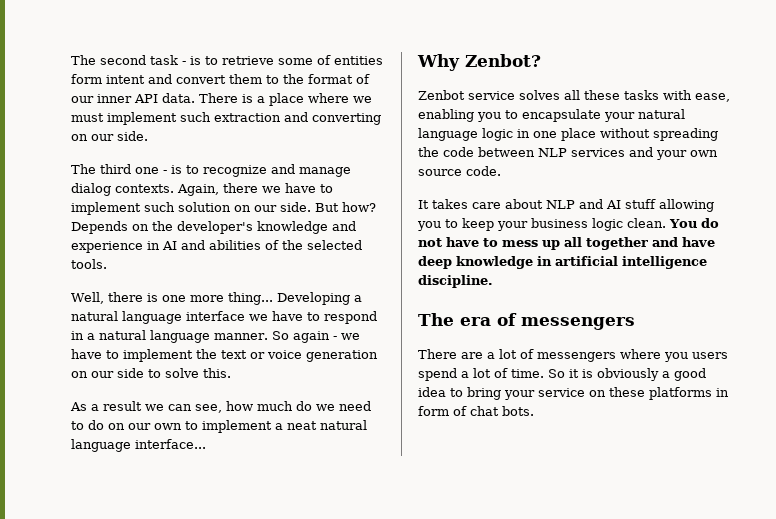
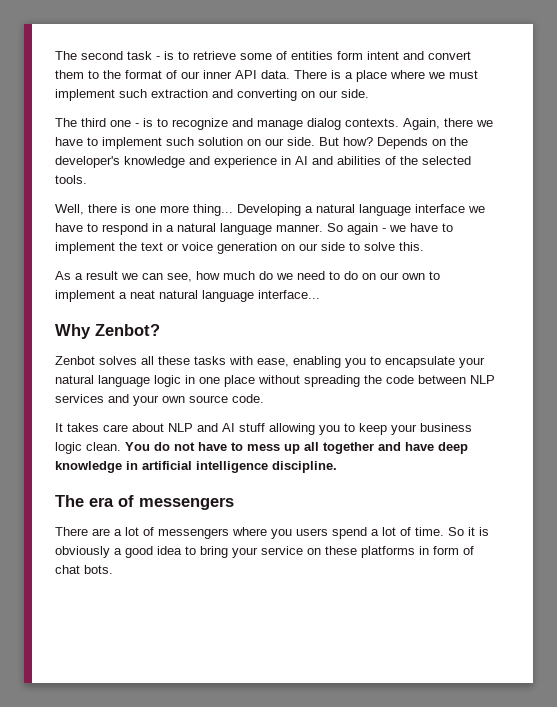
- Zenbot service solves all these tasks with ease, enabling you to encapsulate your natural language logic in one place without spreading the code between NLP services and your own source code.
+ Zenbot solves all these tasks with ease, enabling you to encapsulate your natural language logic in one place without spreading the code between NLP services and your own source code.

